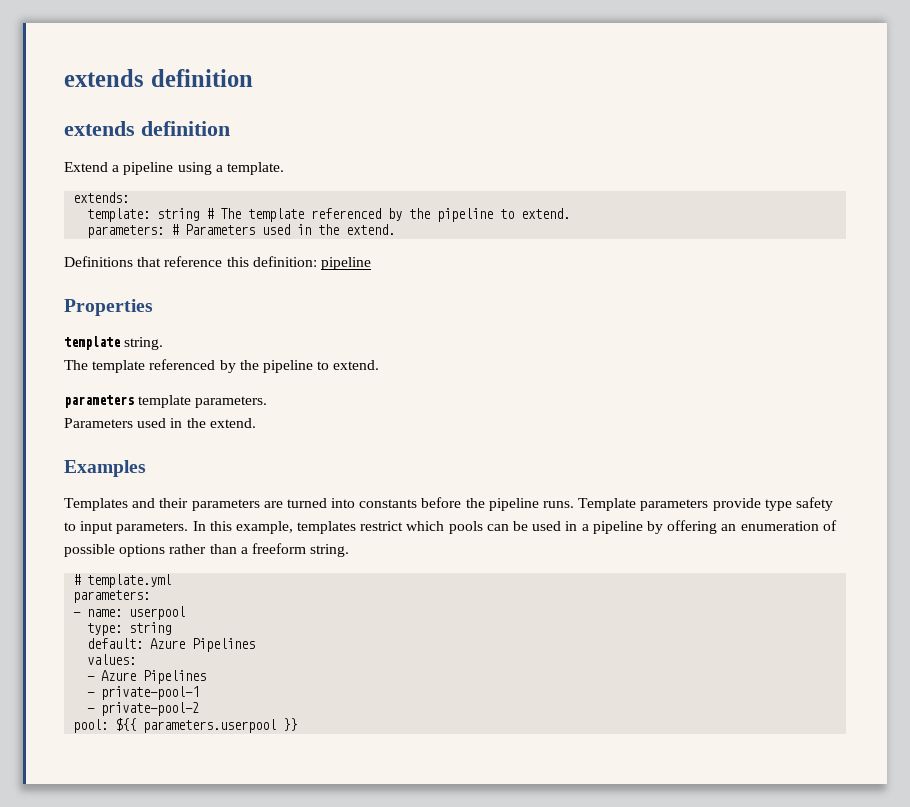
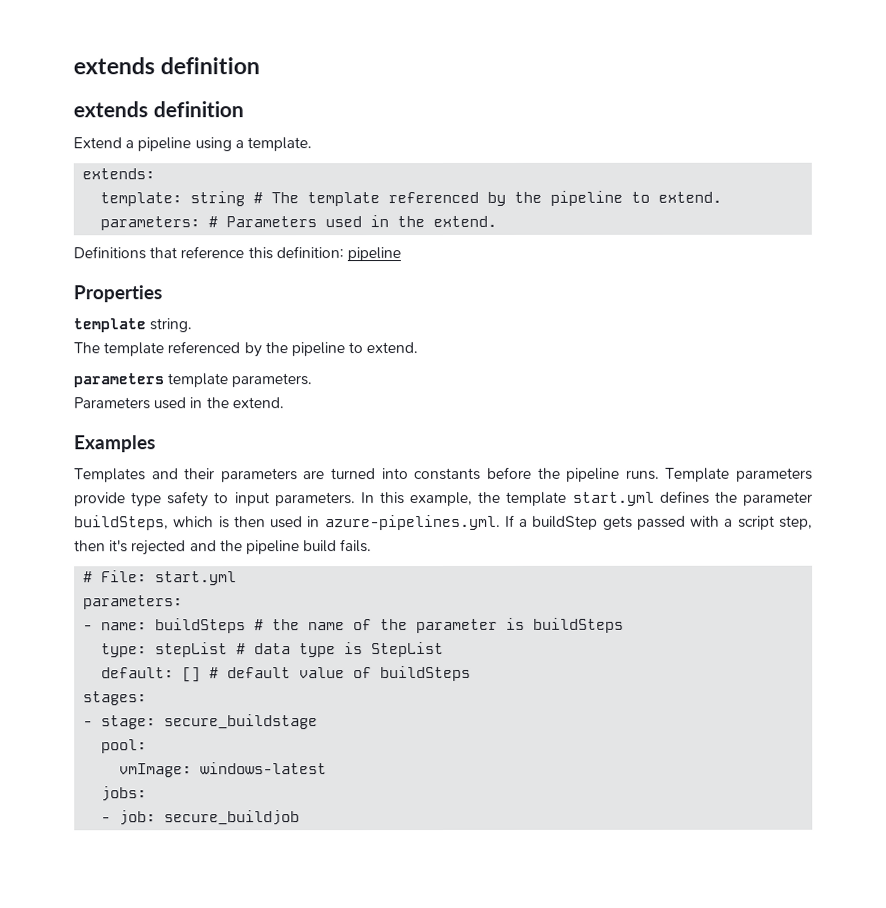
- In this example, templates restrict which pools can be used in a pipeline by offering an enumeration of possible options rather than a freeform string.
- # template.yml
+ In this example, the template start.yml defines the parameter buildSteps, which is then used in azure-pipelines.yml. If a buildStep gets passed with a script step, then it's rejected and the pipeline build fails.
+ # File: start.yml
- - name: userpool
- type: string
- default: Azure Pipelines
- values:
- - Azure Pipelines
- - private-pool-1
- - private-pool-2
- pool: ${{ parameters.userpool }}
+ - name: buildSteps # the name of the parameter is buildSteps
+ type: stepList # data type is StepList
+ default: [] # default value of buildSteps
+ stages:
+ - stage: secure_buildstage
+ pool:
+ vmImage: windows-latest
+ jobs:
+ - job: secure_buildjob

